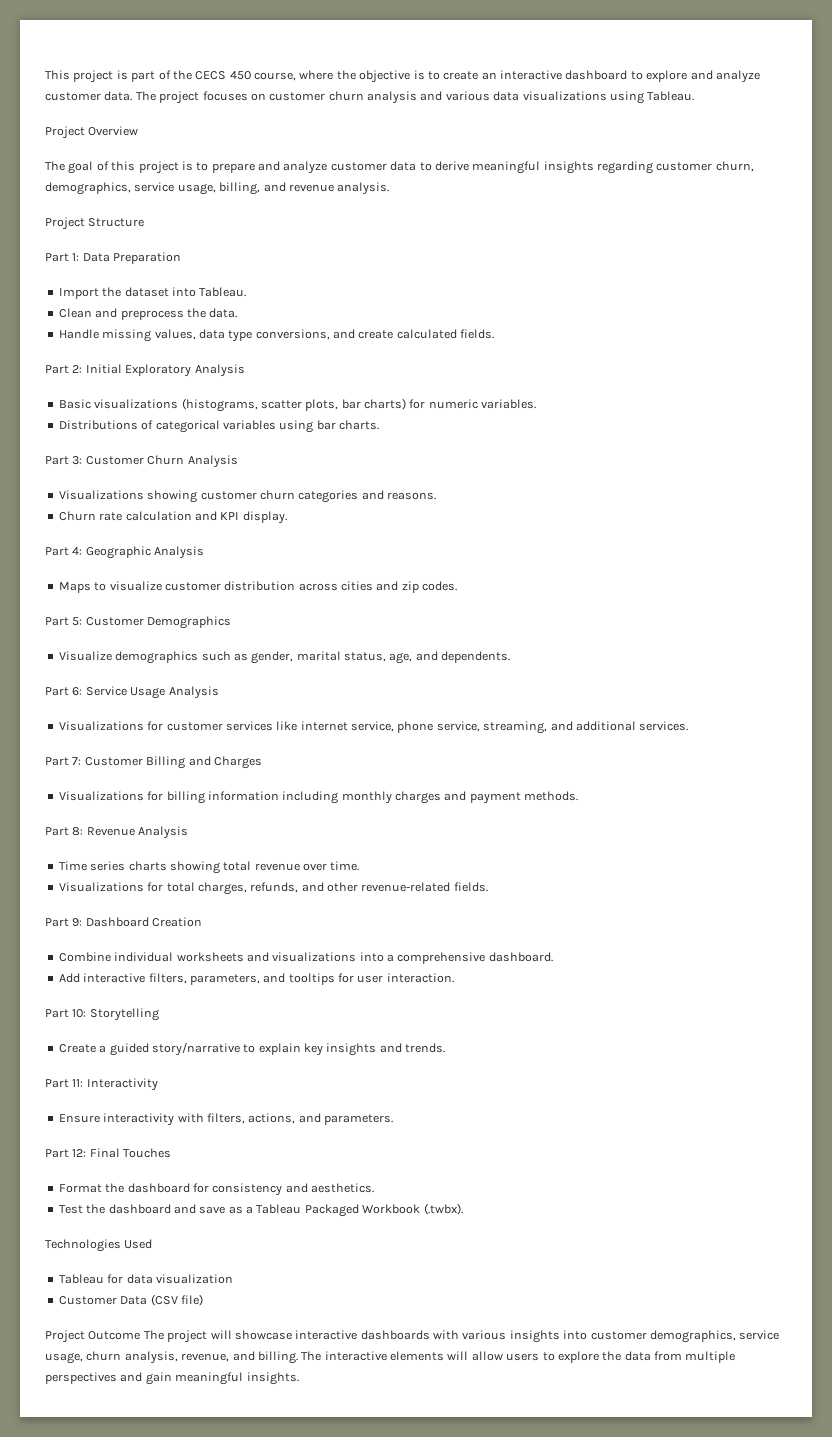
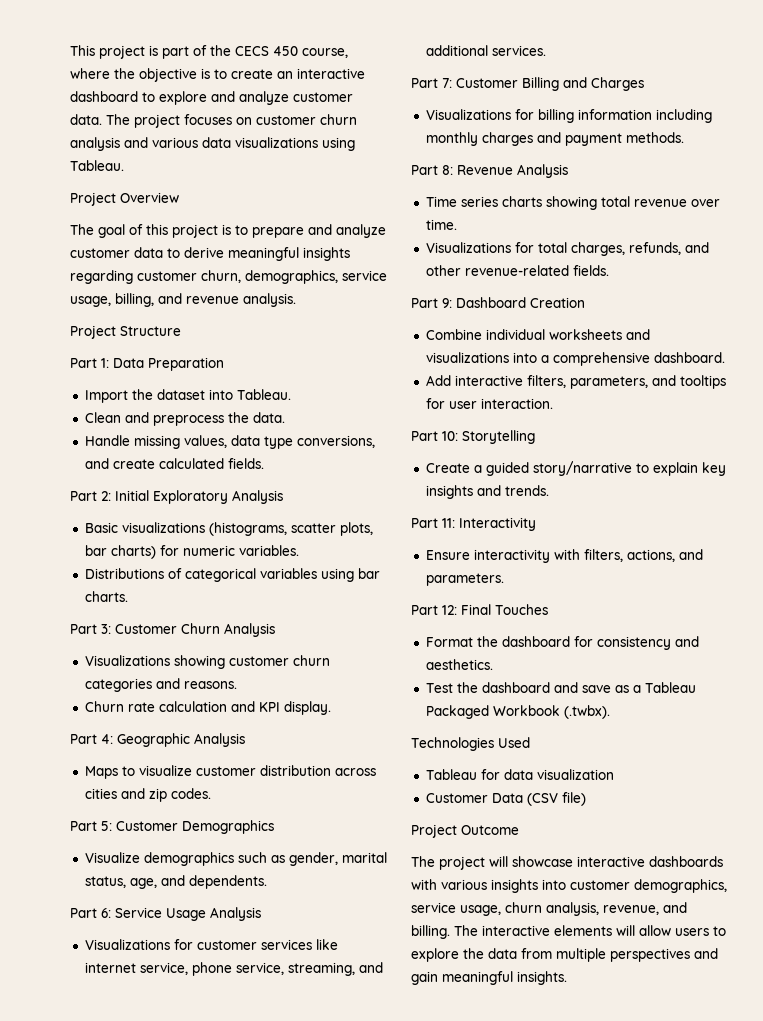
- Project Outcome The project will showcase interactive dashboards with various insights into customer demographics, service usage, churn analysis, revenue, and billing.
+ Project Outcome
+ The project will showcase interactive dashboards with various insights into customer demographics, service usage, churn analysis, revenue, and billing.

